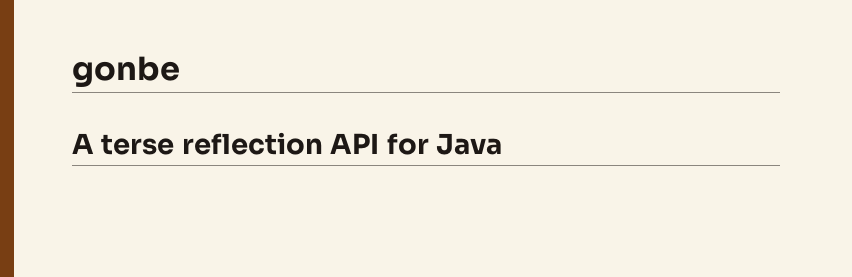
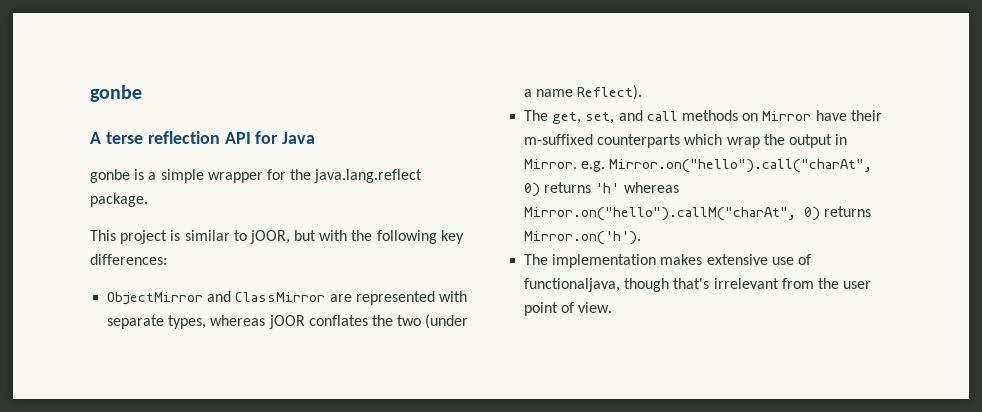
+ gonbe is a simple wrapper for the java.lang.reflect package.
+ This project is similar to jOOR, but with the following key differences:
+ ObjectMirror and ClassMirror are represented with separate types, whereas jOOR conflates the two (under a name Reflect).
+ The get, set, and call methods on Mirror have their m-suffixed counterparts which wrap the output in Mirror. e.g. Mirror.on("hello").call("charAt", 0) returns 'h' whereas Mirror.on("hello").callM("charAt", 0) returns Mirror.on('h').
+ The implementation makes extensive use of functionaljava, though that's irrelevant from the user point of view.

